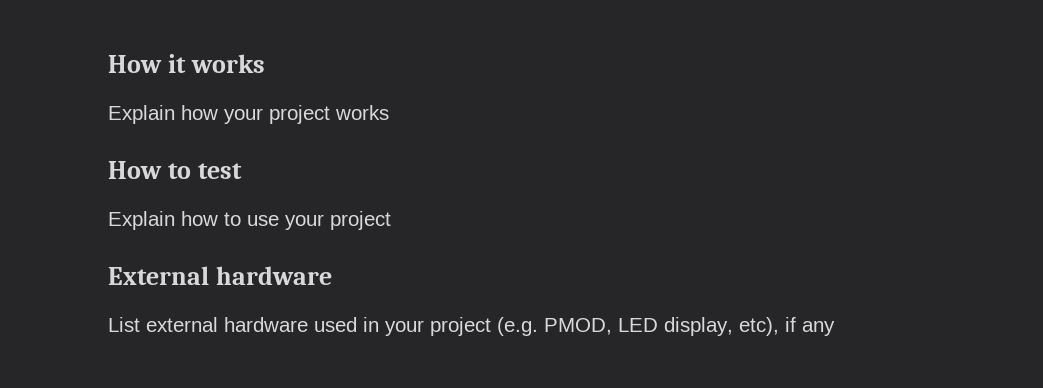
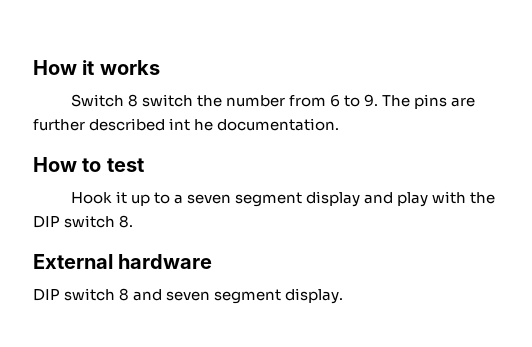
- Explain how your project works
+ Switch 8 switch the number from 6 to 9. The pins are further described int he documentation.
  How to test
- Explain how to use your project
+ Hook it up to a seven segment display and play with the DIP switch 8.
  External hardware
- List external hardware used in your project (e.g. PMOD, LED display, etc), if any
+ DIP switch 8 and seven segment display.

